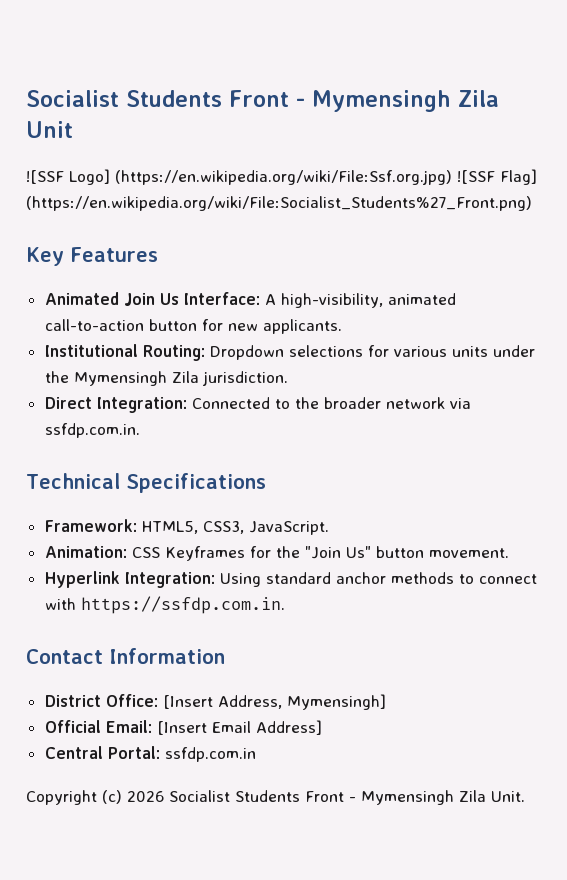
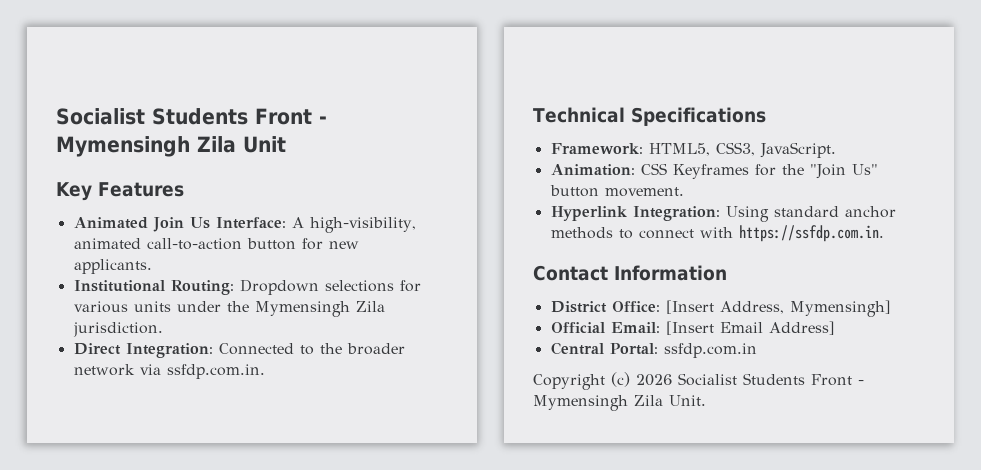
- ![SSF Logo] (https://en.wikipedia.org/wiki/File:Ssf.org.jpg) ![SSF Flag] (https://en.wikipedia.org/wiki/File:Socialist_Students%27_Front.png)

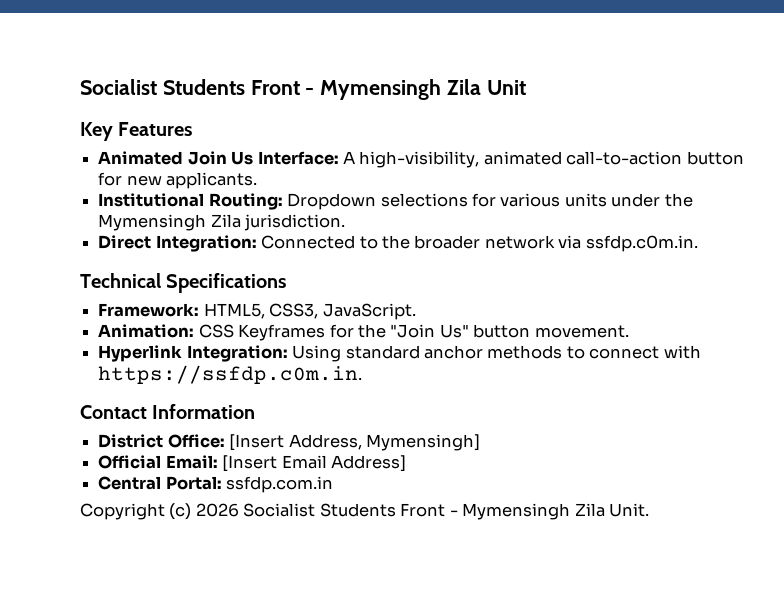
- Direct Integration: Connected to the broader network via ssfdp.com.in.
+ Direct Integration: Connected to the broader network via ssfdp.c0m.in.
- Hyperlink Integration: Using standard anchor methods to connect with https://ssfdp.com.in.
+ Hyperlink Integration: Using standard anchor methods to connect with https://ssfdp.c0m.in.

